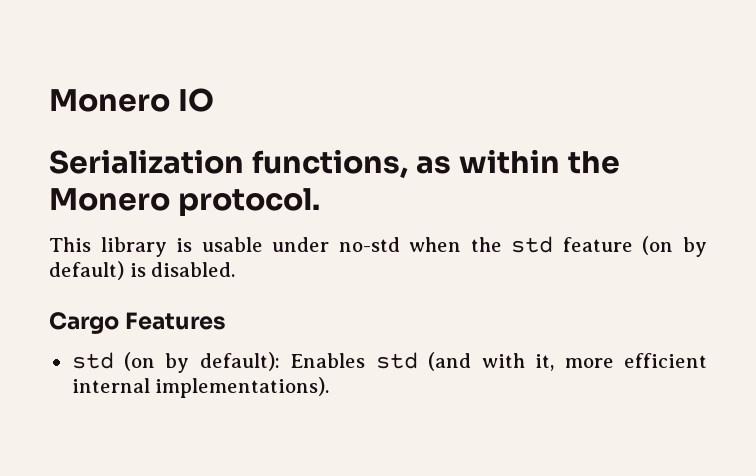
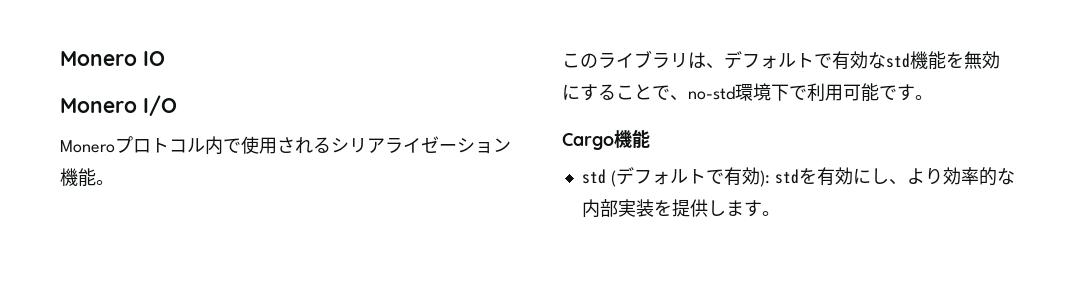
- Serialization functions, as within the Monero protocol.
- This library is usable under no-std when the std feature (on by default) is disabled.
+ Monero I/O
+ Moneroプロトコル内で使用されるシリアライゼーション機能。
+ このライブラリは、デフォルトで有効なstd機能を無効にすることで、no-std環境下で利用可能です。
- Cargo Features
- std (on by default): Enables std (and with it, more efficient internal implementations).
+ Cargo機能
+ std (デフォルトで有効): stdを有効にし、より効率的な内部実装を提供します。

